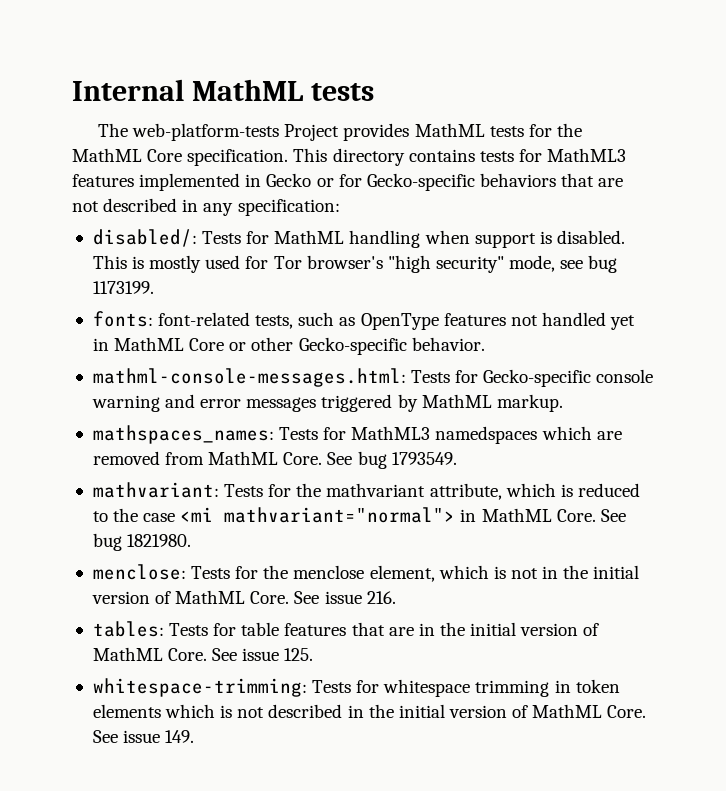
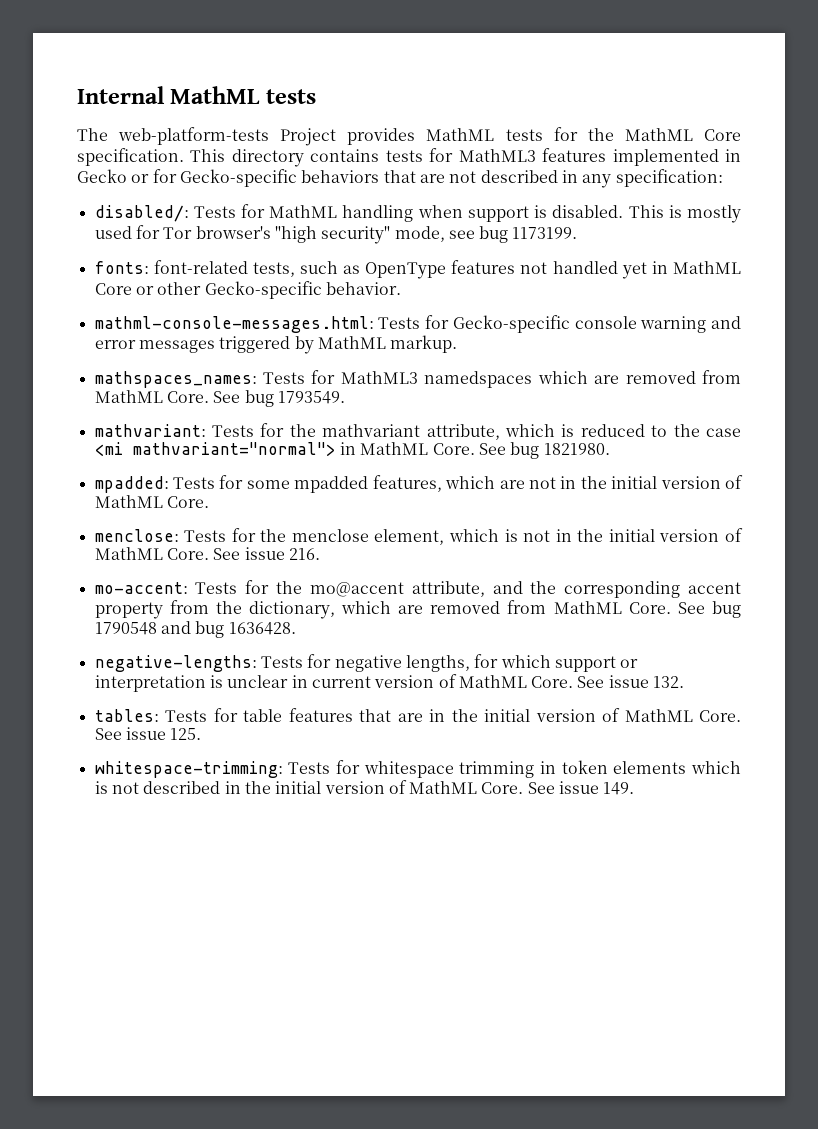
+ mpadded: Tests for some mpadded features, which are not in the initial version of MathML Core.
+ mo-accent: Tests for the mo@accent attribute, and the corresponding accent property from the dictionary, which are removed from MathML Core. See bug 1790548 and bug 1636428.
+ negative-lengths: Tests for negative lengths, for which support or interpretation is unclear in current version of MathML Core. See issue 132.

